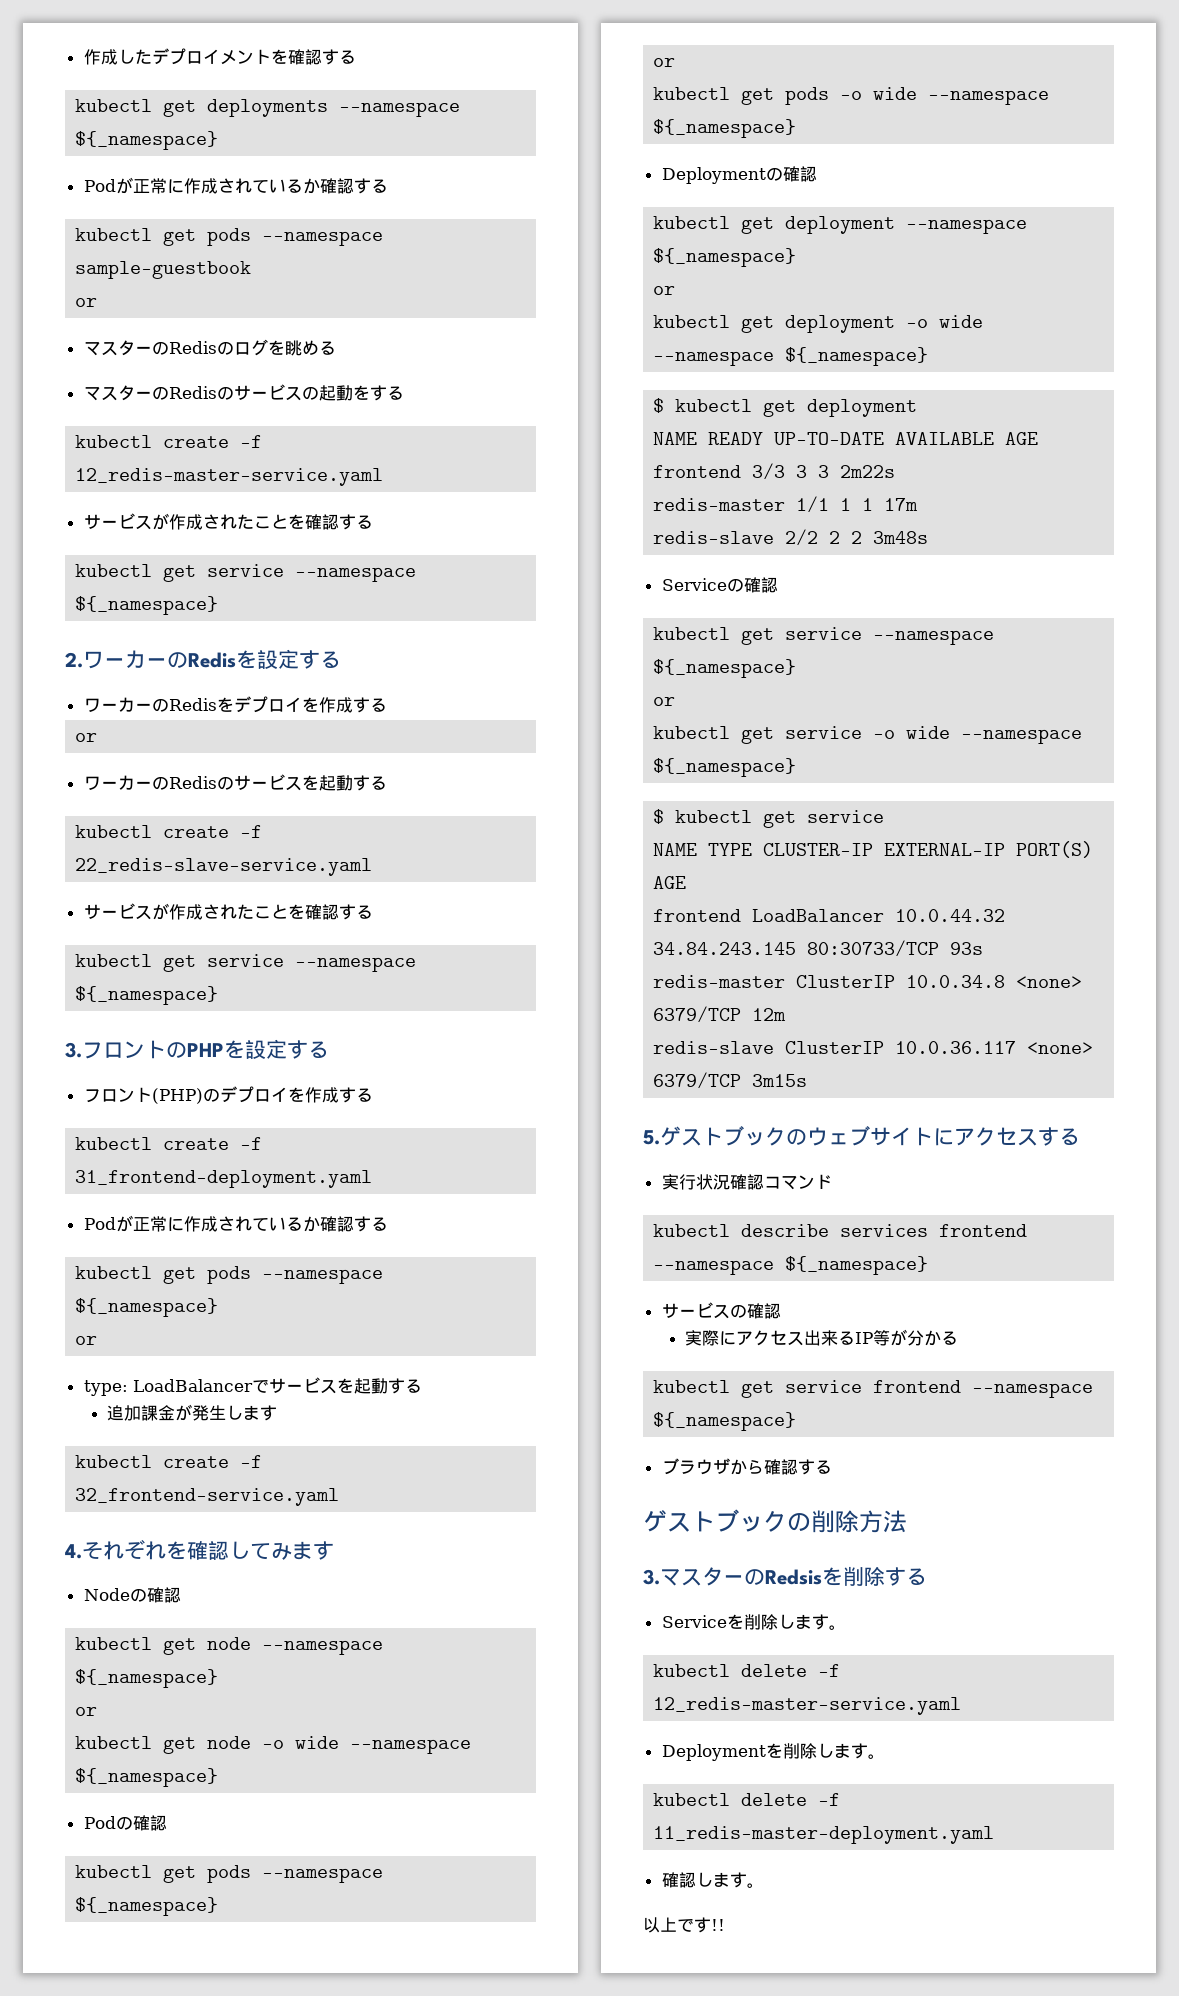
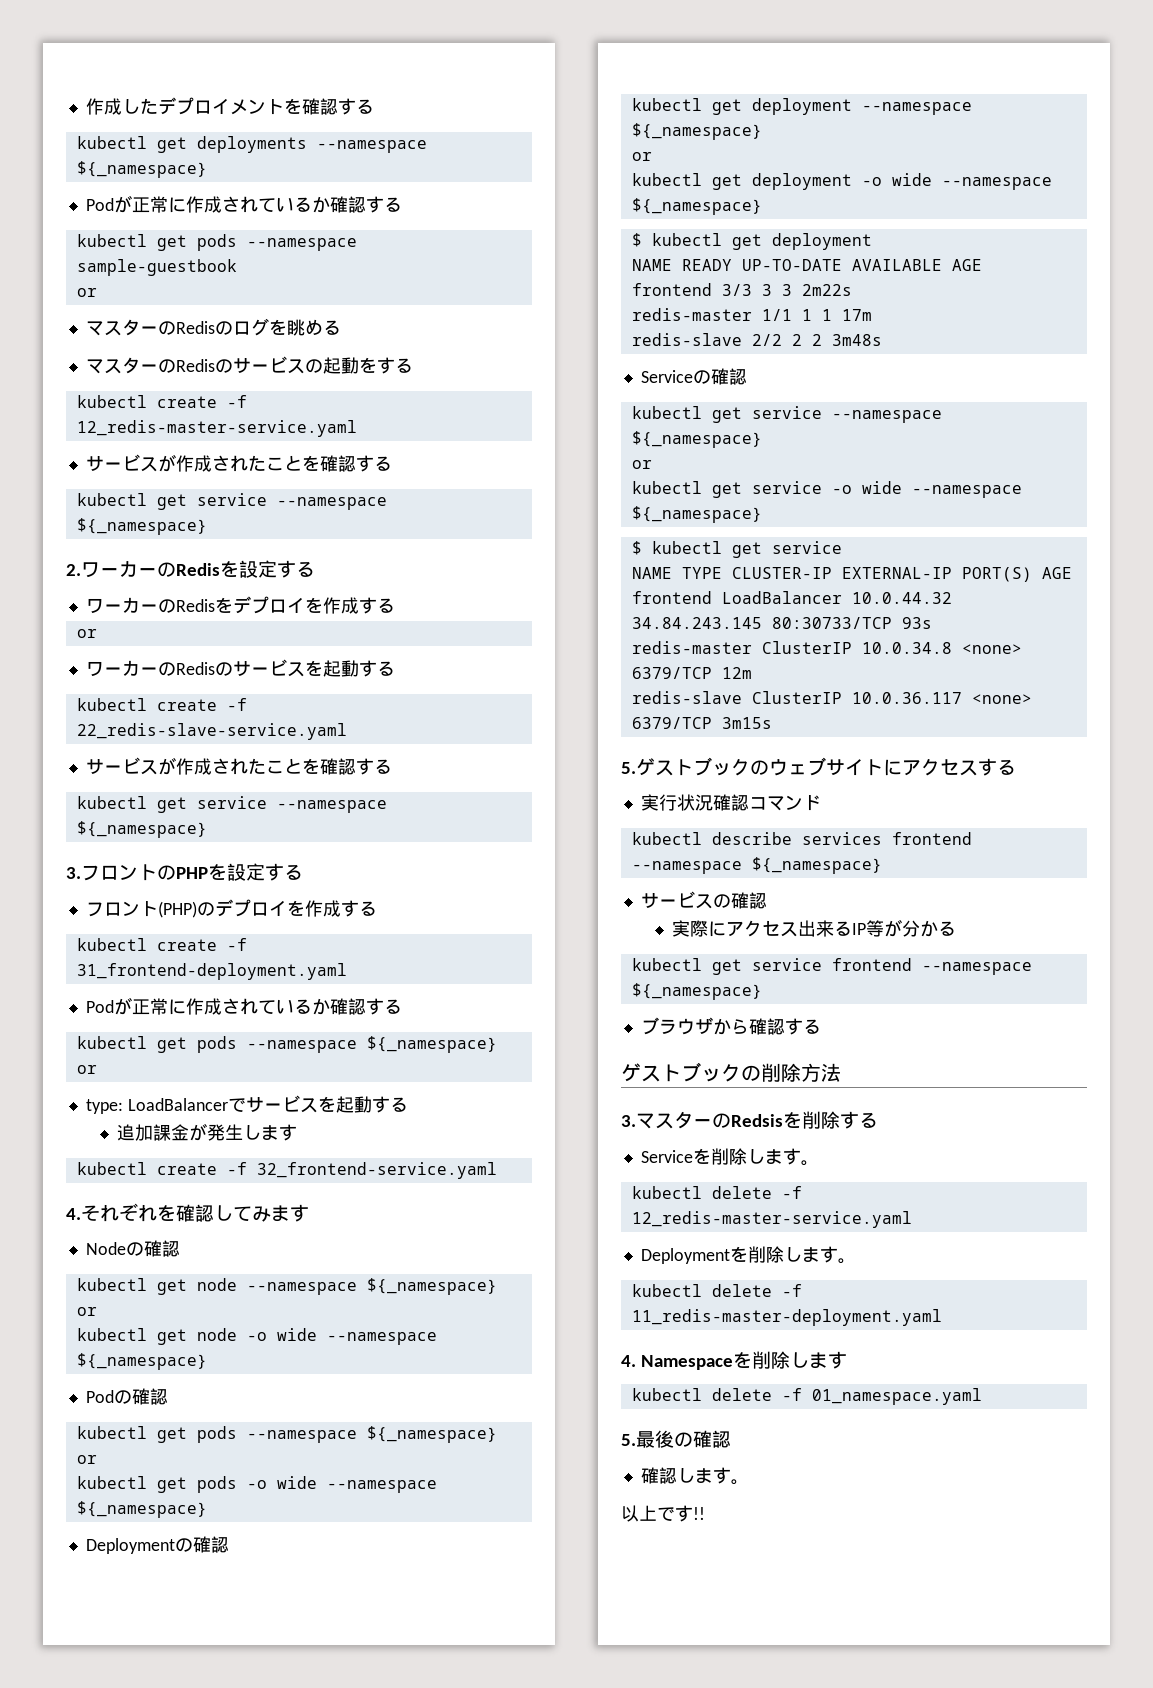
+ 4. Namespaceを削除します
+ kubectl delete -f 01_namespace.yaml
+ 5.最後の確認

